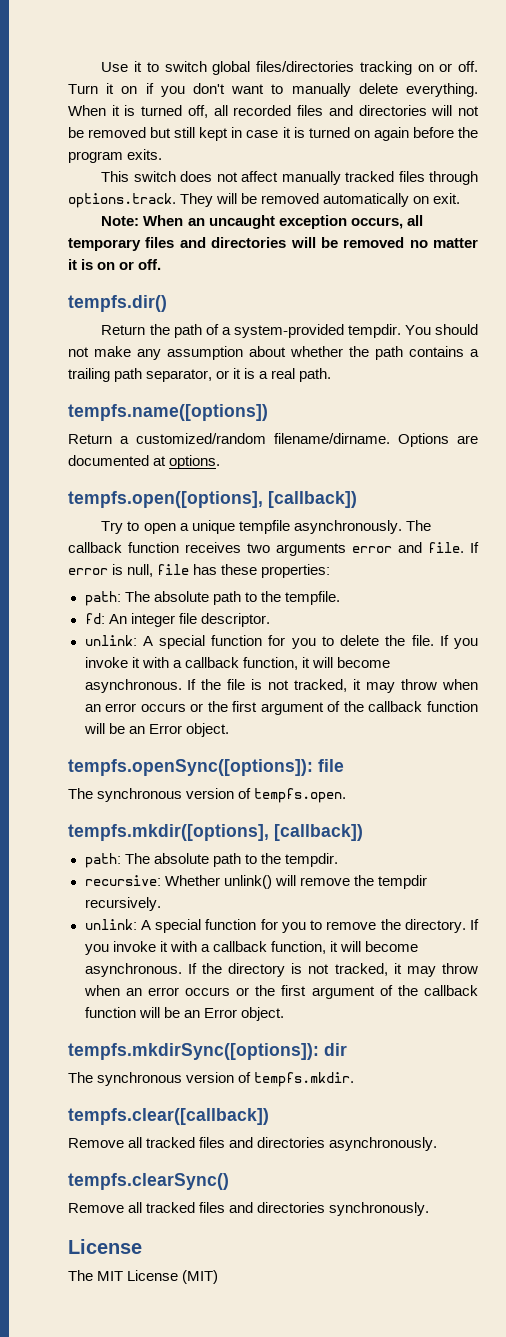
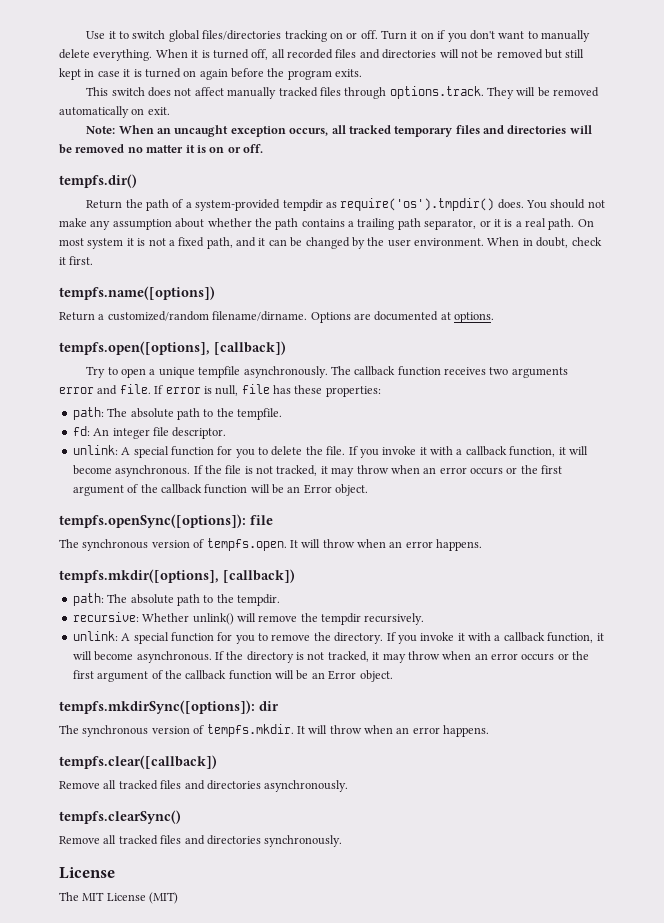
- Note: When an uncaught exception occurs, all temporary files and directories will be removed no matter it is on or off.
+ Note: When an uncaught exception occurs, all tracked temporary files and directories will be removed no matter it is on or off.
- Return the path of a system-provided tempdir.
+ Return the path of a system-provided tempdir as require('os').tmpdir() does.
+ On most system it is not a fixed path, and it can be changed by the user environment. When in doubt, check it first.
- The synchronous version of tempfs.open.
+ The synchronous version of tempfs.open. It will throw when an error happens.
- The synchronous version of tempfs.mkdir.
+ The synchronous version of tempfs.mkdir. It will throw when an error happens.

